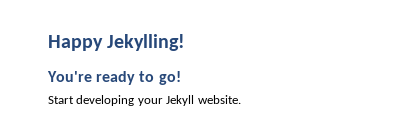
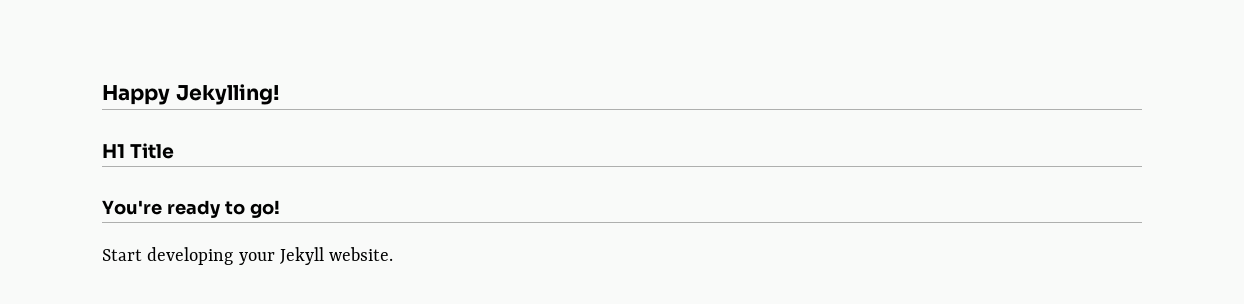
+ H1 Title

